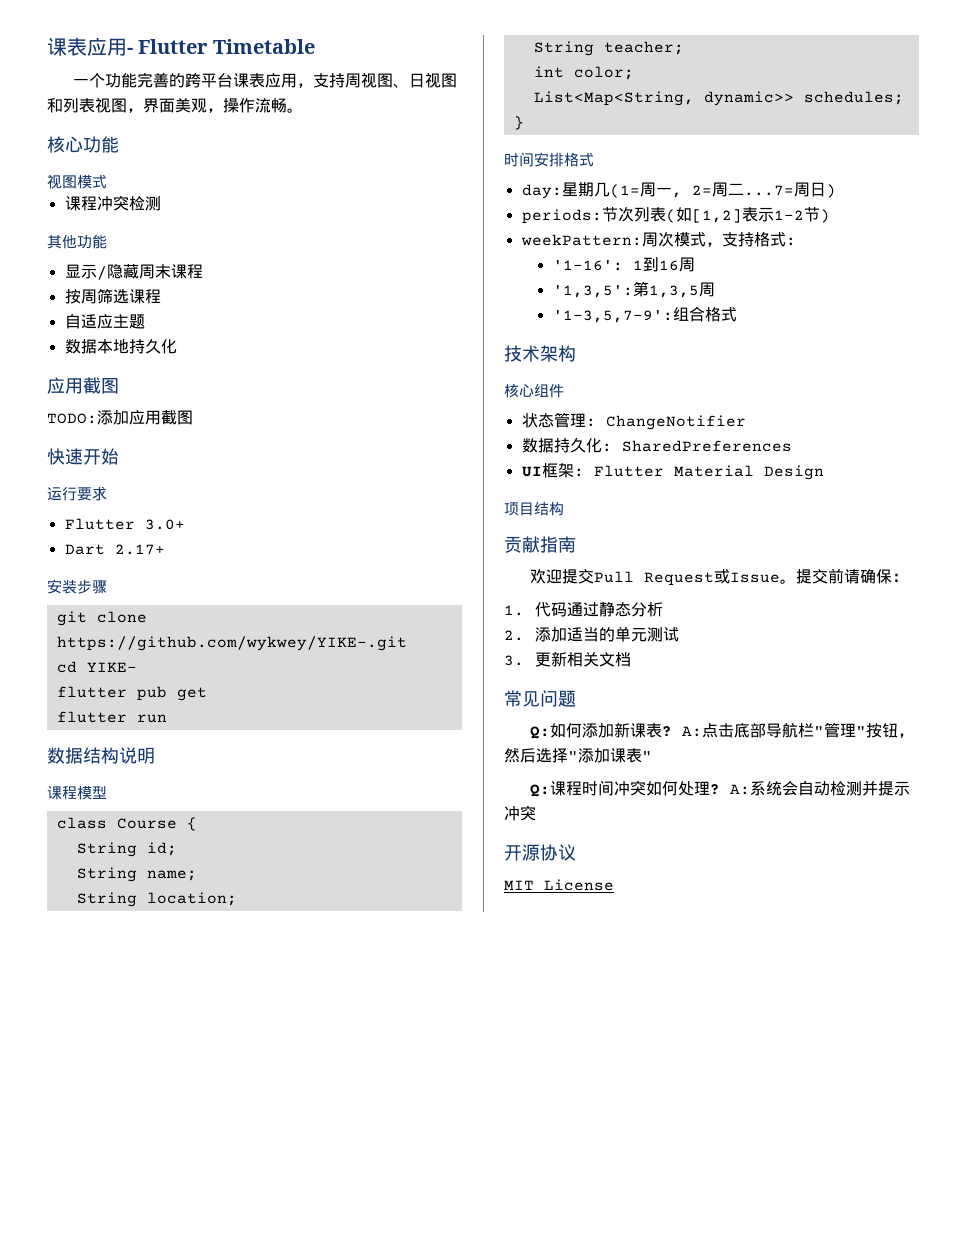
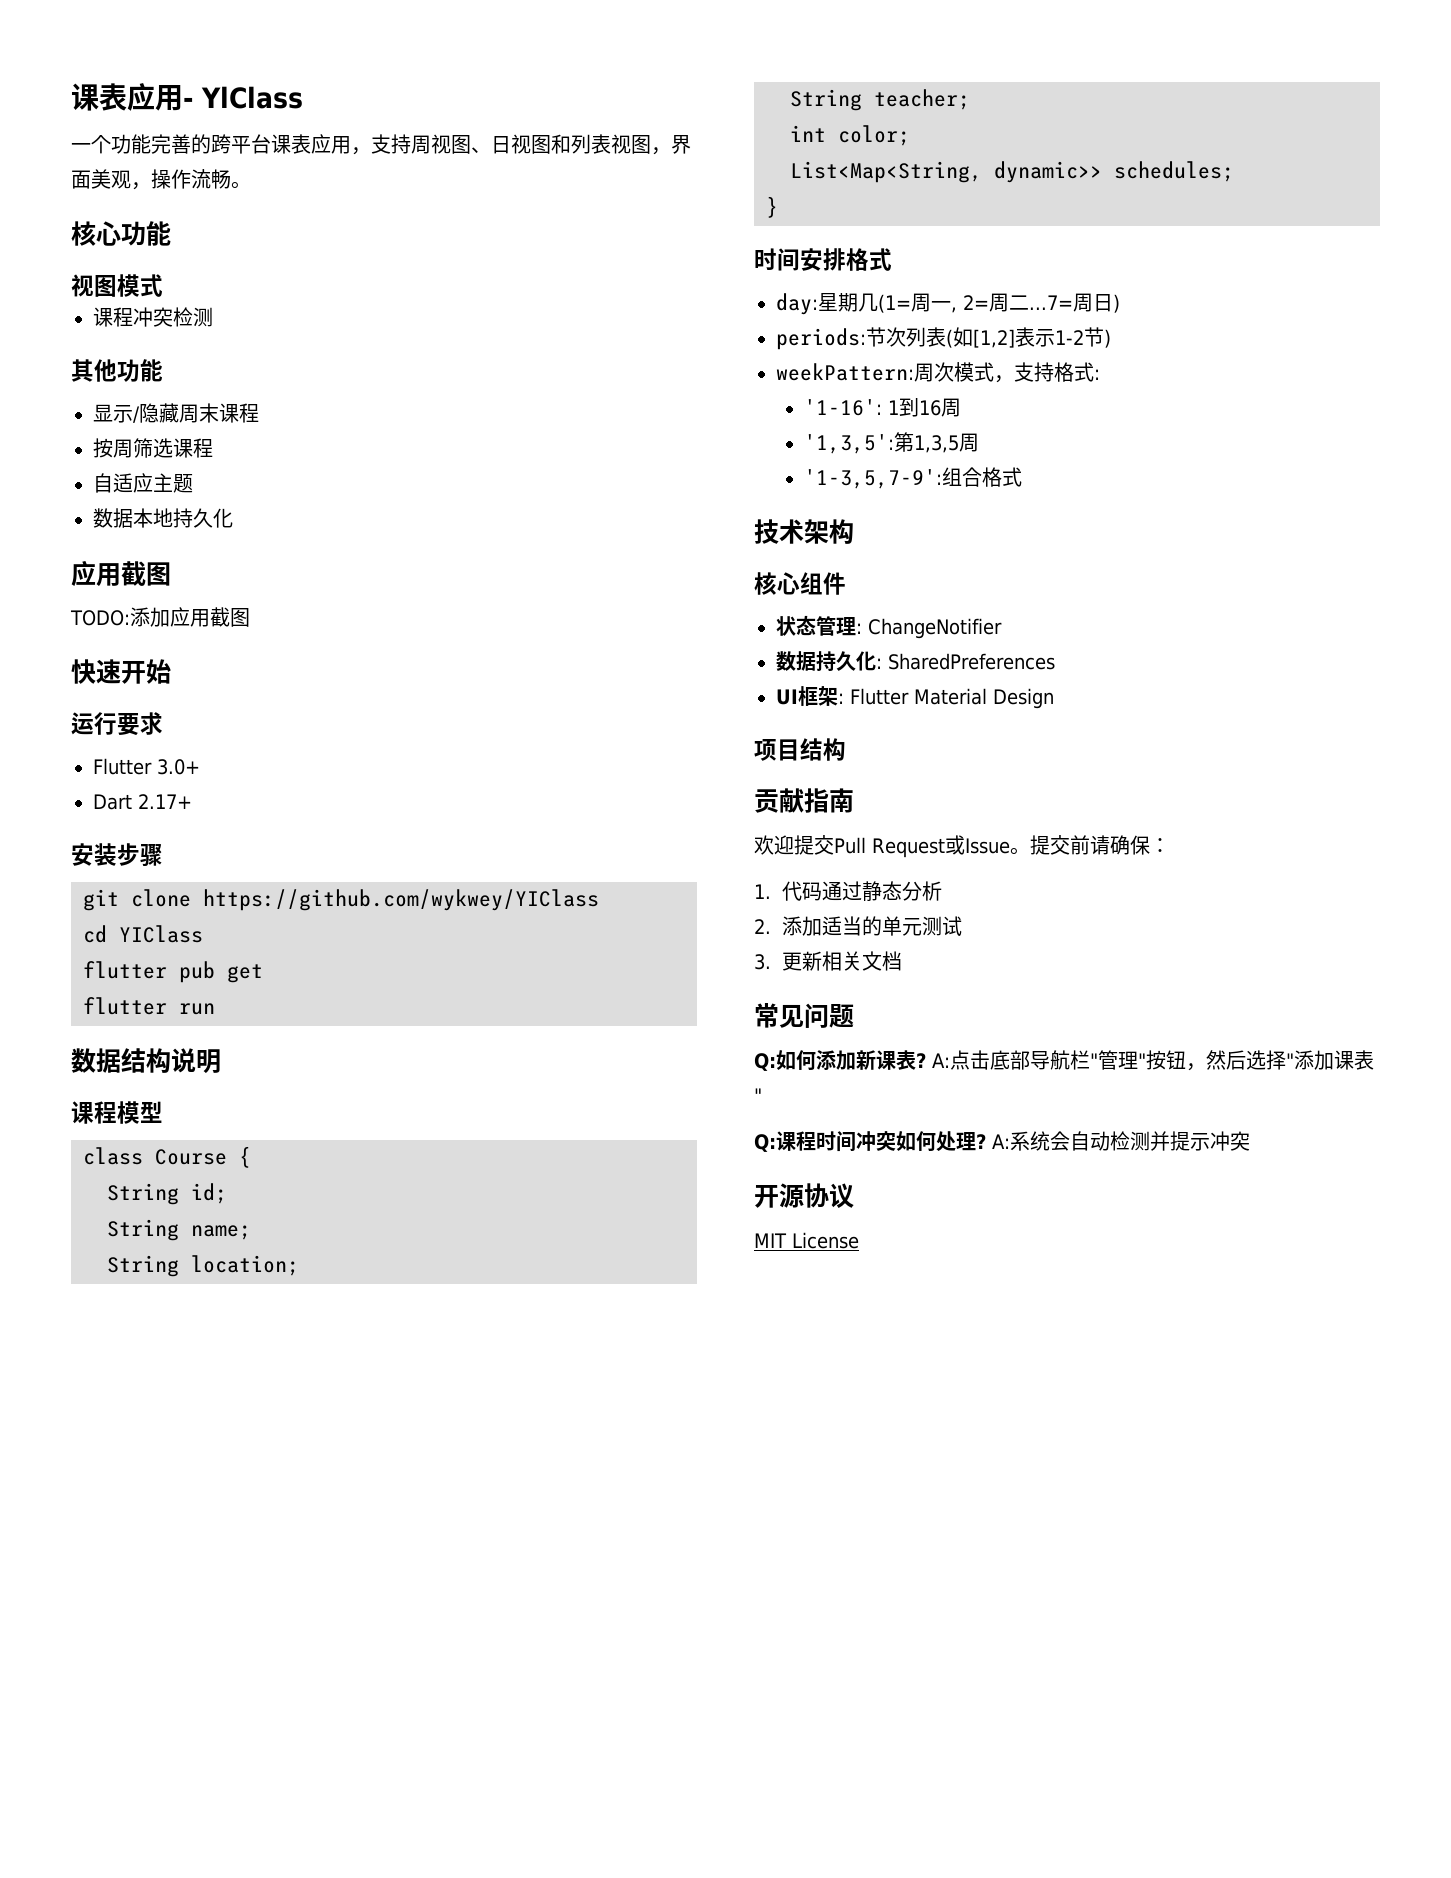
- 课表应用- Flutter Timetable
+ 课表应用- YlClass
- git clone https://github.com/wykwey/YIKE-.git
+ git clone https://github.com/wykwey/YIClass
- cd YIKE-
+ cd YIClass

